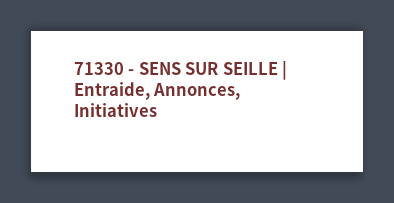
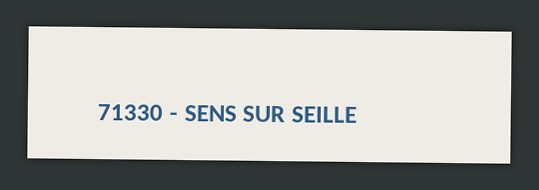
- 71330 - SENS SUR SEILLE | Entraide, Annonces, Initiatives
+ 71330 - SENS SUR SEILLE

